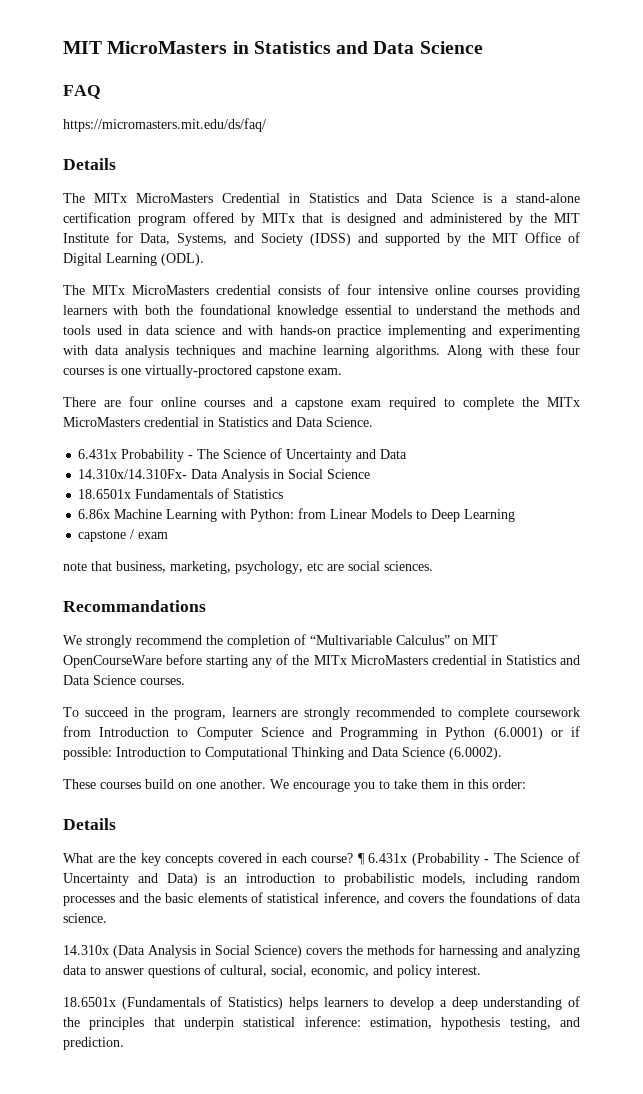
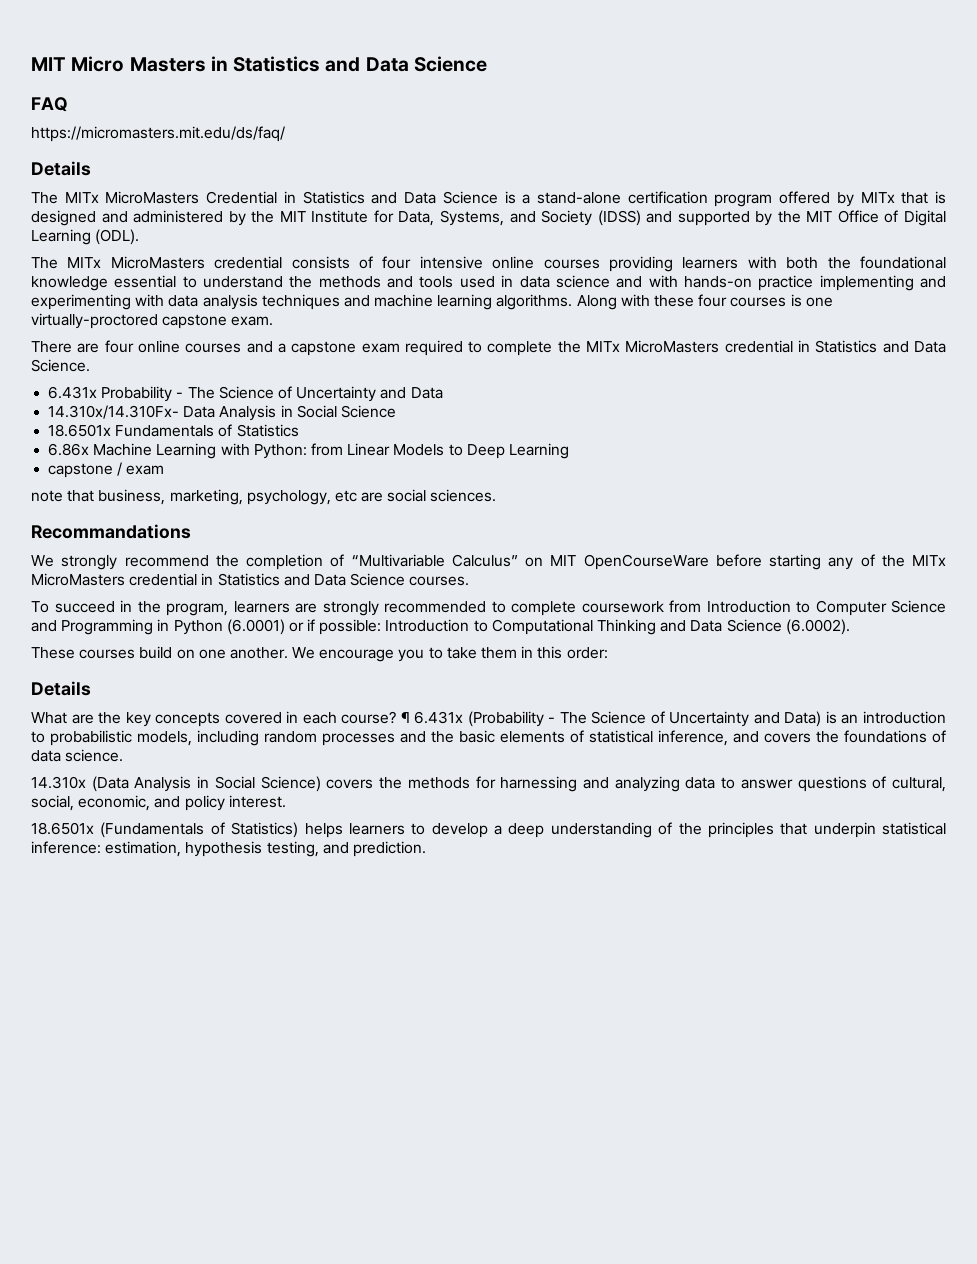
- MIT MicroMasters in Statistics and Data Science
+ MIT Micro Masters in Statistics and Data Science

